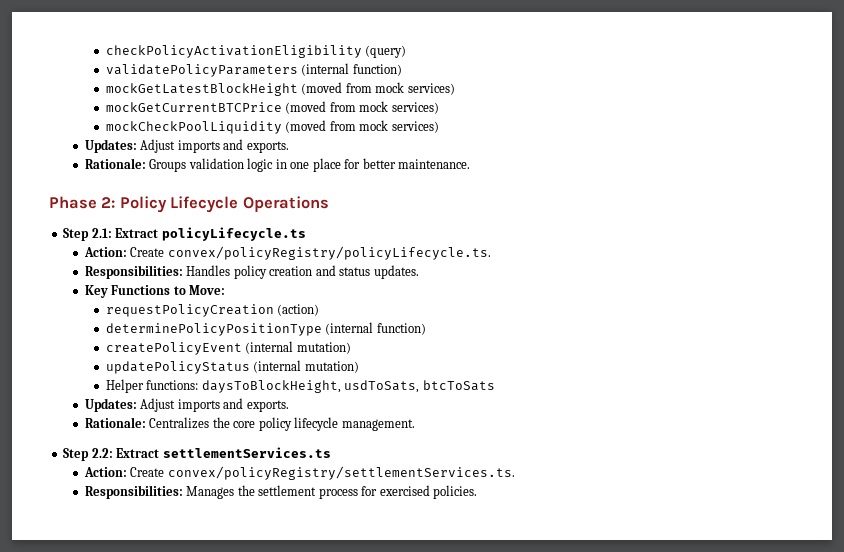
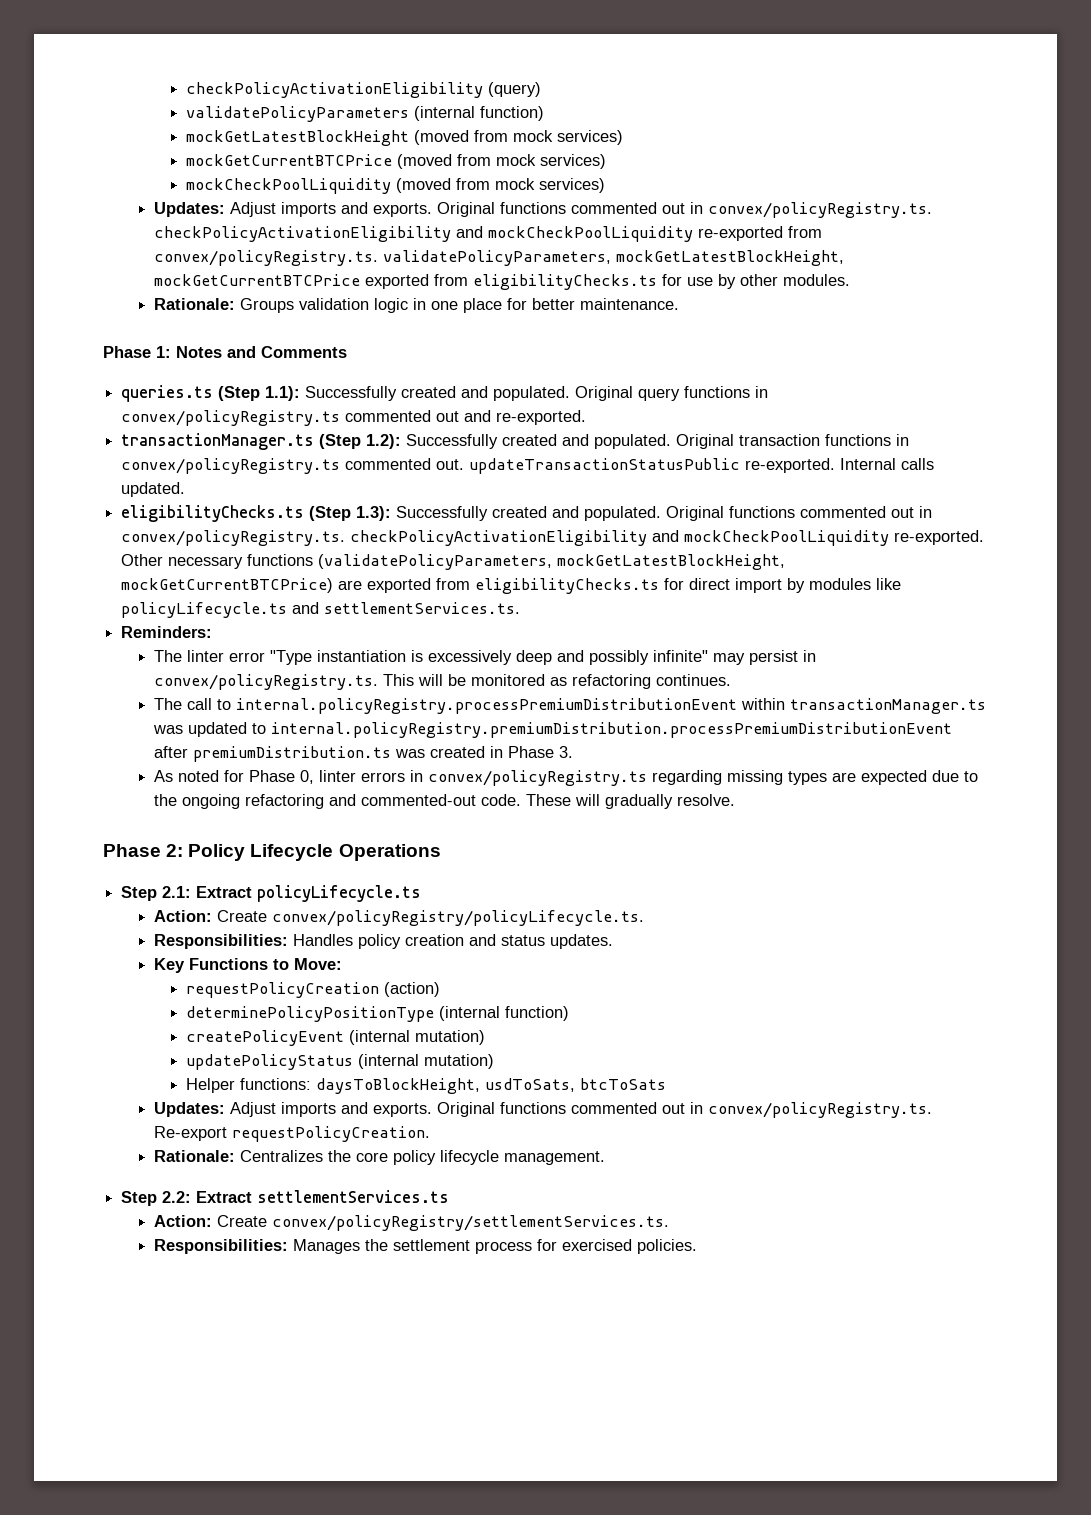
+ Original functions commented out in convex/policyRegistry.ts. checkPolicyActivationEligibility and mockCheckPoolLiquidity re-exported from convex/policyRegistry.ts. validatePolicyParameters, mockGetLatestBlockHeight, mockGetCurrentBTCPrice exported from eligibilityChecks.ts for use by other modules.
+ Phase 1: Notes and Comments
+ queries.ts (Step 1.1): Successfully created and populated. Original query functions in convex/policyRegistry.ts commented out and re-exported.
+ transactionManager.ts (Step 1.2): Successfully created and populated. Original transaction functions in convex/policyRegistry.ts commented out. updateTransactionStatusPublic re-exported. Internal calls updated.
+ eligibilityChecks.ts (Step 1.3): Successfully created and populated. Original functions commented out in convex/policyRegistry.ts. checkPolicyActivationEligibility and mockCheckPoolLiquidity re-exported. Other necessary functions (validatePolicyParameters, mockGetLatestBlockHeight, mockGetCurrentBTCPrice) are exported from eligibilityChecks.ts for direct import by modules like policyLifecycle.ts and settlementServices.ts.
+ Reminders:
+ The linter error "Type instantiation is excessively deep and possibly infinite" may persist in convex/policyRegistry.ts. This will be monitored as refactoring continues.
+ The call to internal.policyRegistry.processPremiumDistributionEvent within transactionManager.ts was updated to internal.policyRegistry.premiumDistribution.processPremiumDistributionEvent after premiumDistribution.ts was created in Phase 3.
+ As noted for Phase 0, linter errors in convex/policyRegistry.ts regarding missing types are expected due to the ongoing refactoring and commented-out code. These will gradually resolve.
+ Original functions commented out in convex/policyRegistry.ts. Re-export requestPolicyCreation.

